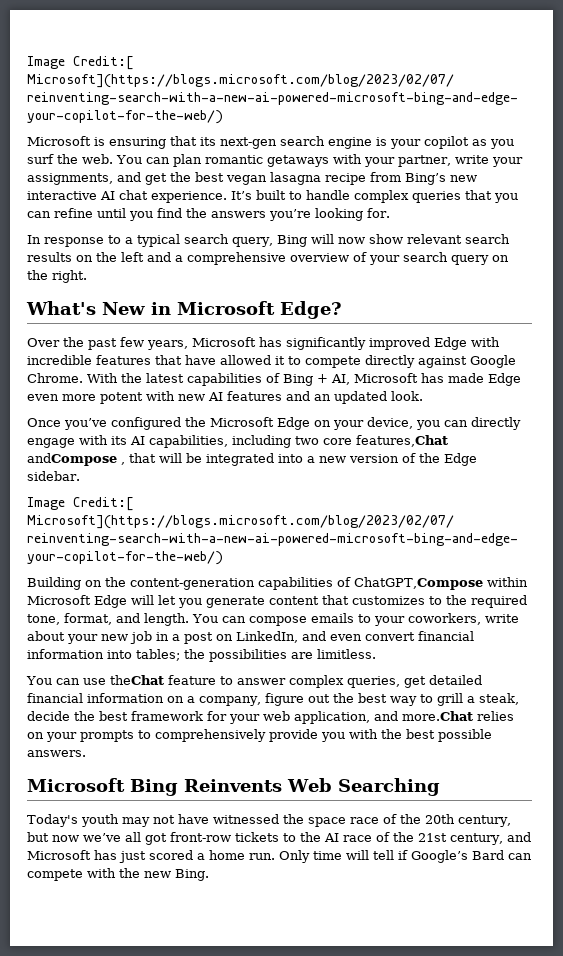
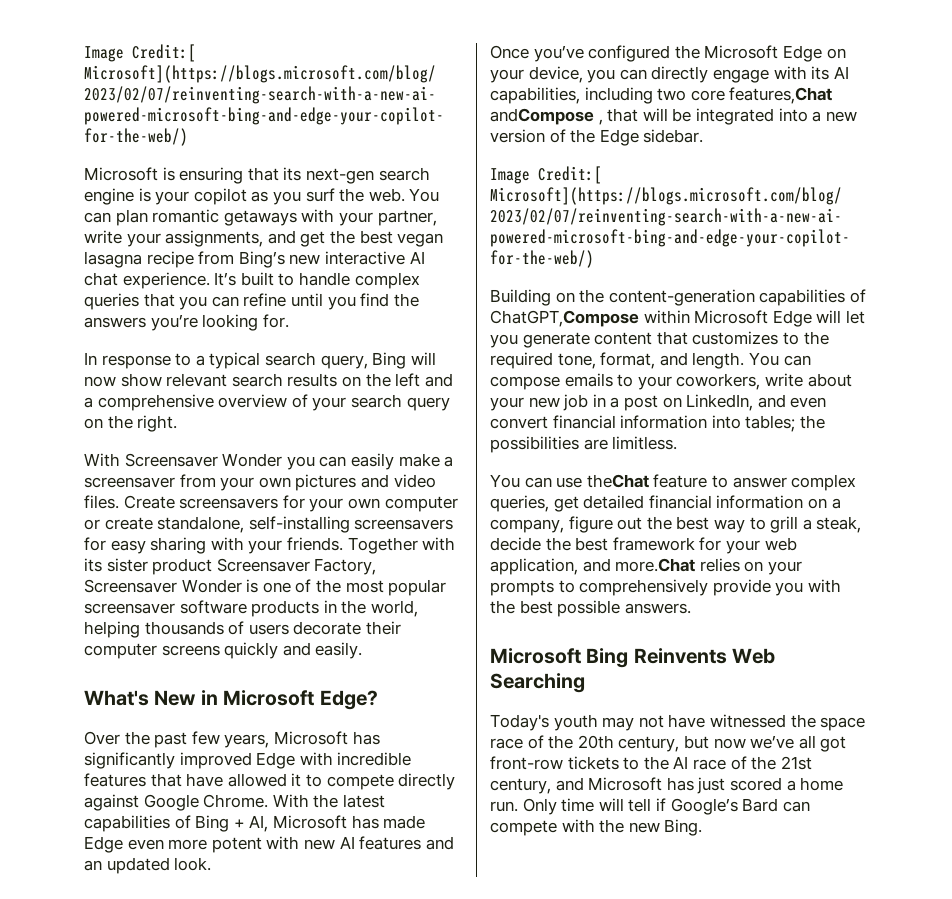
+ With Screensaver Wonder you can easily make a screensaver from your own pictures and video files. Create screensavers for your own computer or create standalone, self-installing screensavers for easy sharing with your friends. Together with its sister product Screensaver Factory, Screensaver Wonder is one of the most popular screensaver software products in the world, helping thousands of users decorate their computer screens quickly and easily.

